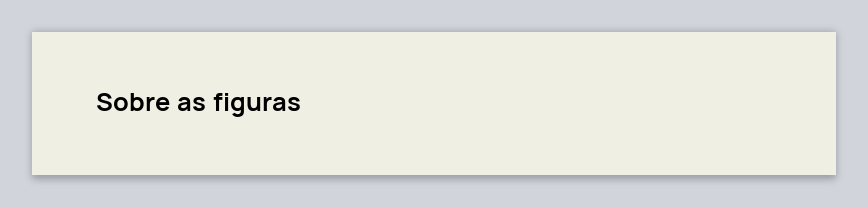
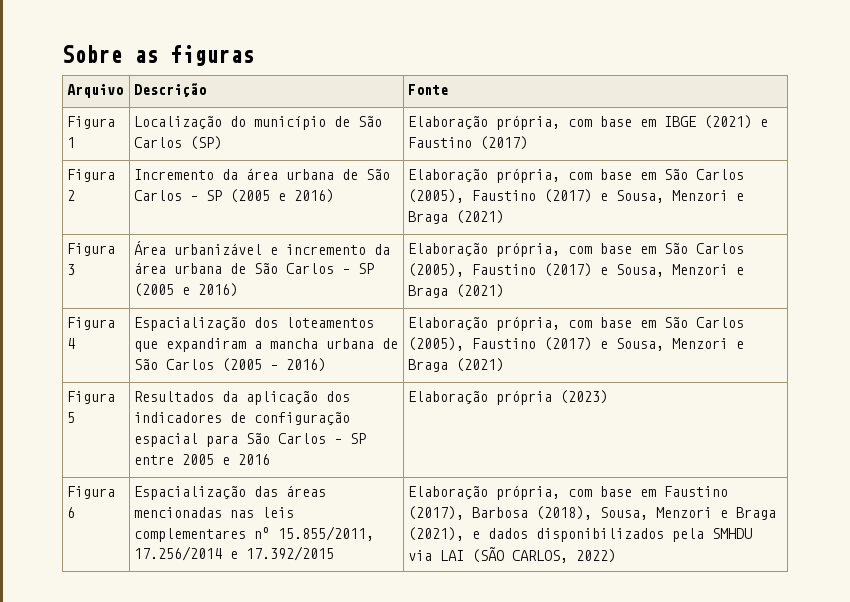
+ Arquivo | Descrição | Fonte
+ Figura 1 | Localização do município de São Carlos (SP) | Elaboração própria, com base em IBGE (2021) e Faustino (2017)
+ Figura 2 | Incremento da área urbana de São Carlos – SP (2005 e 2016) | Elaboração própria, com base em São Carlos (2005), Faustino (2017) e Sousa, Menzori e Braga (2021)
+ Figura 3 | Área urbanizável e incremento da área urbana de São Carlos – SP (2005 e 2016) | Elaboração própria, com base em São Carlos (2005), Faustino (2017) e Sousa, Menzori e Braga (2021)
+ Figura 4 | Espacialização dos loteamentos que expandiram a mancha urbana de São Carlos (2005 – 2016) | Elaboração própria, com base em São Carlos (2005), Faustino (2017) e Sousa, Menzori e Braga (2021)
+ Figura 5 | Resultados da aplicação dos indicadores de configuração espacial para São Carlos – SP entre 2005 e 2016 | Elaboração própria (2023)
+ Figura 6 | Espacialização das áreas mencionadas nas leis complementares nº 15.855/2011, 17.256/2014 e 17.392/2015 | Elaboração própria, com base em Faustino (2017), Barbosa (2018), Sousa, Menzori e Braga (2021), e dados disponibilizados pela SMHDU via LAI (SÃO CARLOS, 2022)

